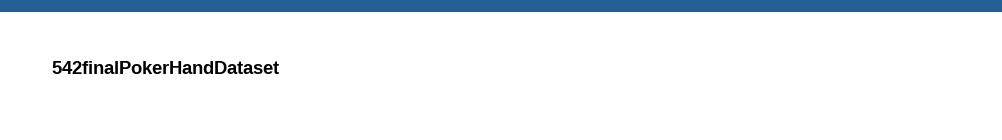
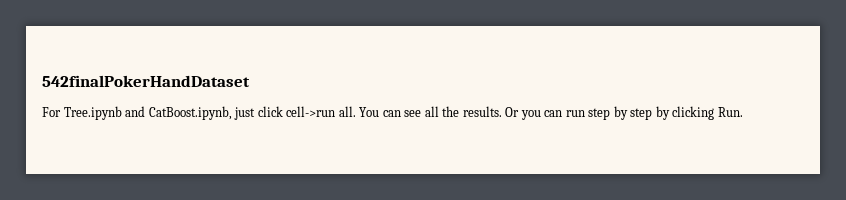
+ For Tree.ipynb and CatBoost.ipynb, just click cell->run all. You can see all the results. Or you can run step by step by clicking Run.

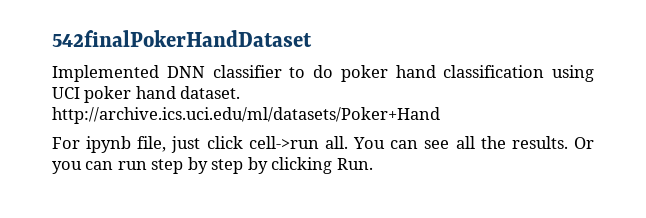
- For Tree.ipynb and CatBoost.ipynb, just click cell->run all.
+ Implemented DNN classifier to do poker hand classification using UCI poker hand dataset. http://archive.ics.uci.edu/ml/datasets/Poker+Hand
+ For ipynb file, just click cell->run all.

